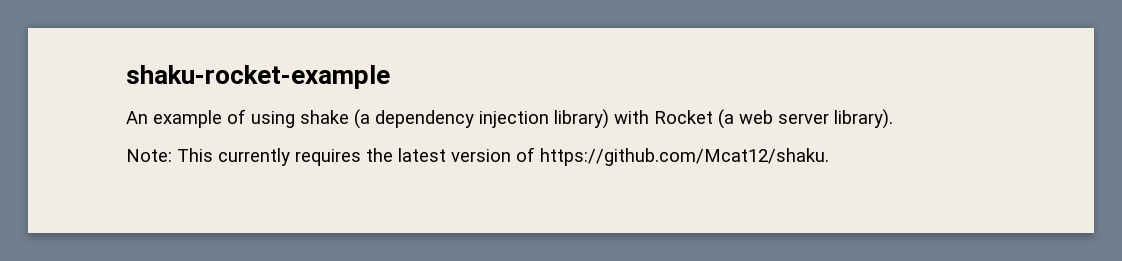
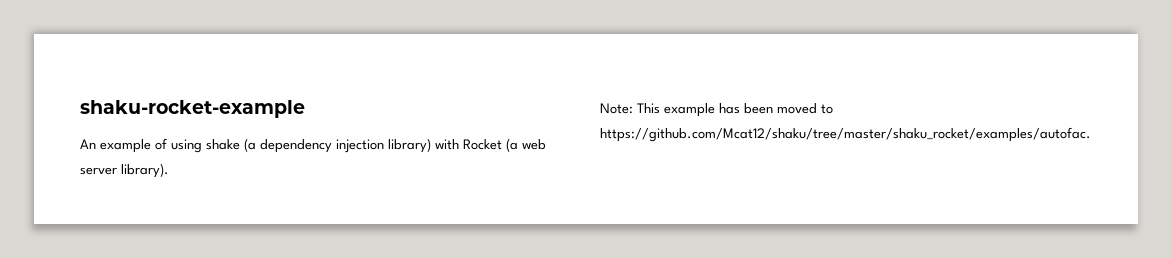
- Note: This currently requires the latest version of https://github.com/Mcat12/shaku.
+ Note: This example has been moved to https://github.com/Mcat12/shaku/tree/master/shaku_rocket/examples/autofac.

